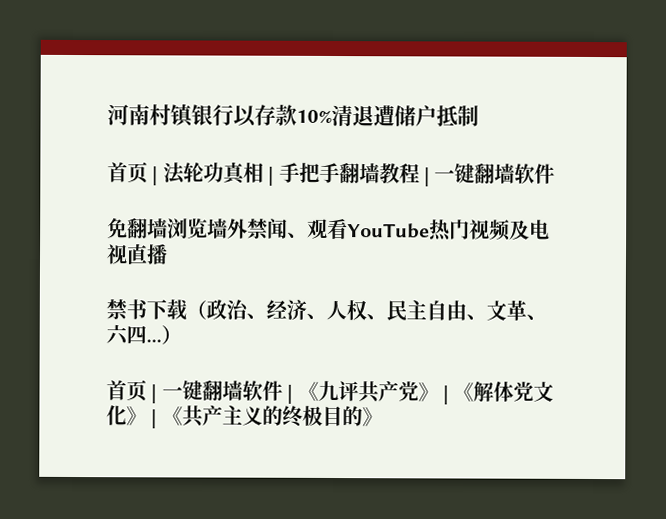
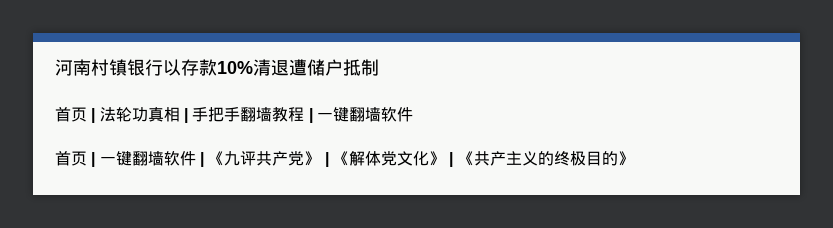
- 免翻墙浏览墙外禁闻、观看YouTube热门视频及电视直播
- 禁书下载（政治、经济、人权、民主自由、文革、六四...）

